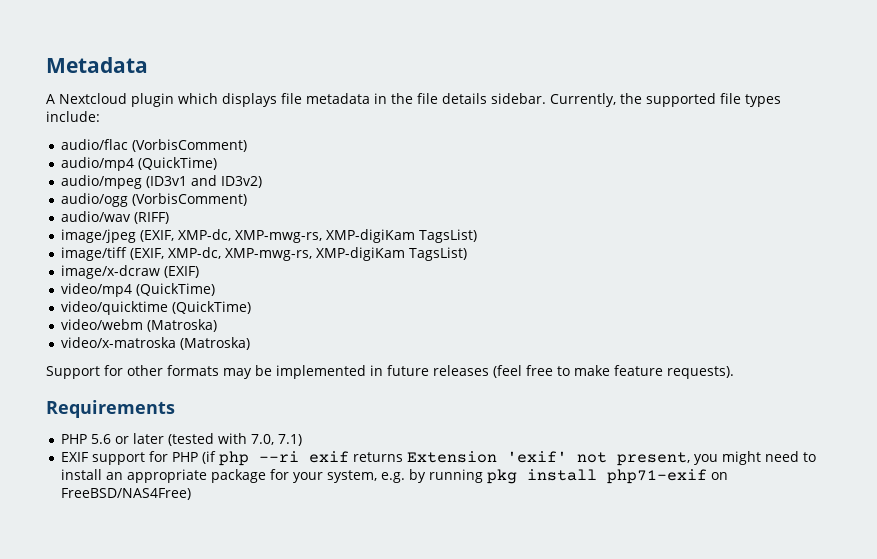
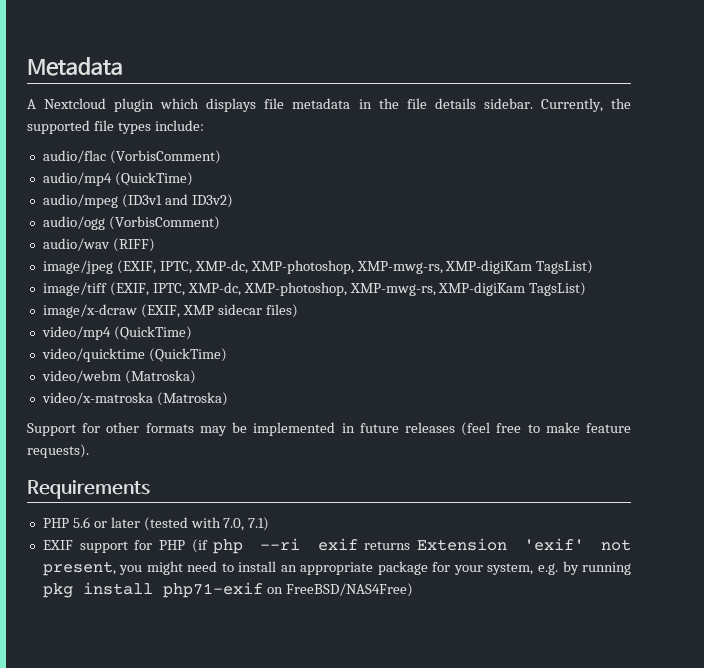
- image/jpeg (EXIF, XMP-dc, XMP-mwg-rs, XMP-digiKam TagsList)
+ image/jpeg (EXIF, IPTC, XMP-dc, XMP-photoshop, XMP-mwg-rs, XMP-digiKam TagsList)
- image/tiff (EXIF, XMP-dc, XMP-mwg-rs, XMP-digiKam TagsList)
+ image/tiff (EXIF, IPTC, XMP-dc, XMP-photoshop, XMP-mwg-rs, XMP-digiKam TagsList)
- image/x-dcraw (EXIF)
+ image/x-dcraw (EXIF, XMP sidecar files)

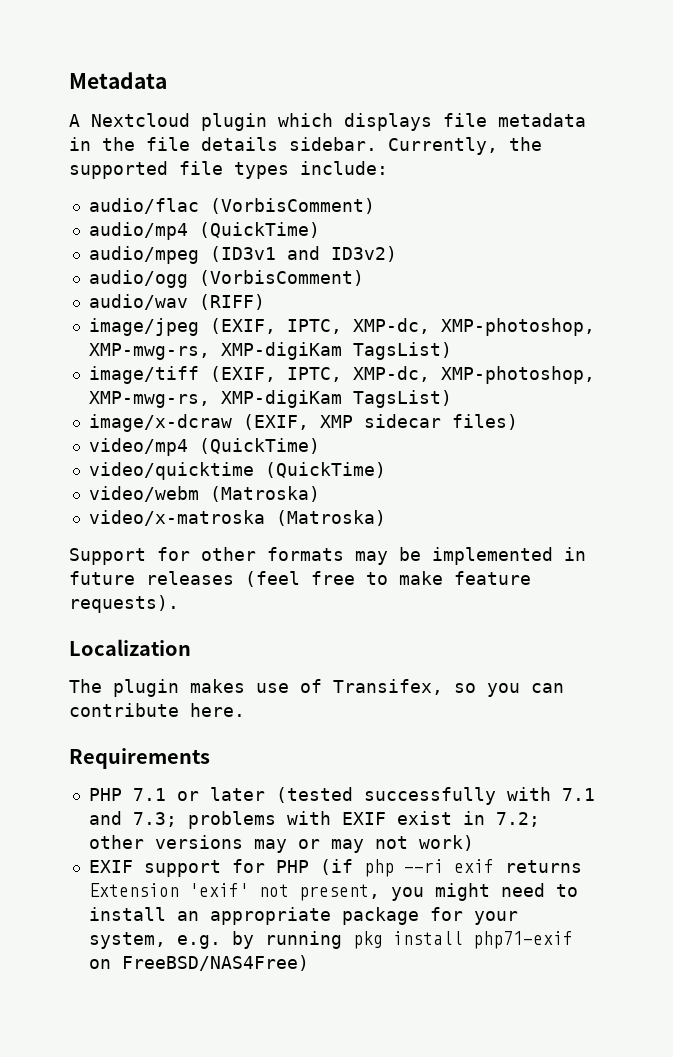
+ Localization
+ The plugin makes use of Transifex, so you can contribute here.
- PHP 5.6 or later (tested with 7.0, 7.1)
+ PHP 7.1 or later (tested successfully with 7.1 and 7.3; problems with EXIF exist in 7.2; other versions may or may not work)

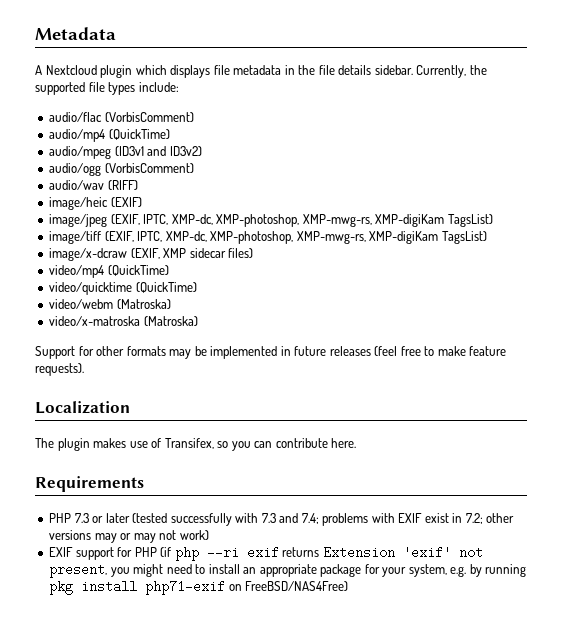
+ image/heic (EXIF)
- PHP 7.1 or later (tested successfully with 7.1 and 7.3; problems with EXIF exist in 7.2; other versions may or may not work)
+ PHP 7.3 or later (tested successfully with 7.3 and 7.4; problems with EXIF exist in 7.2; other versions may or may not work)

